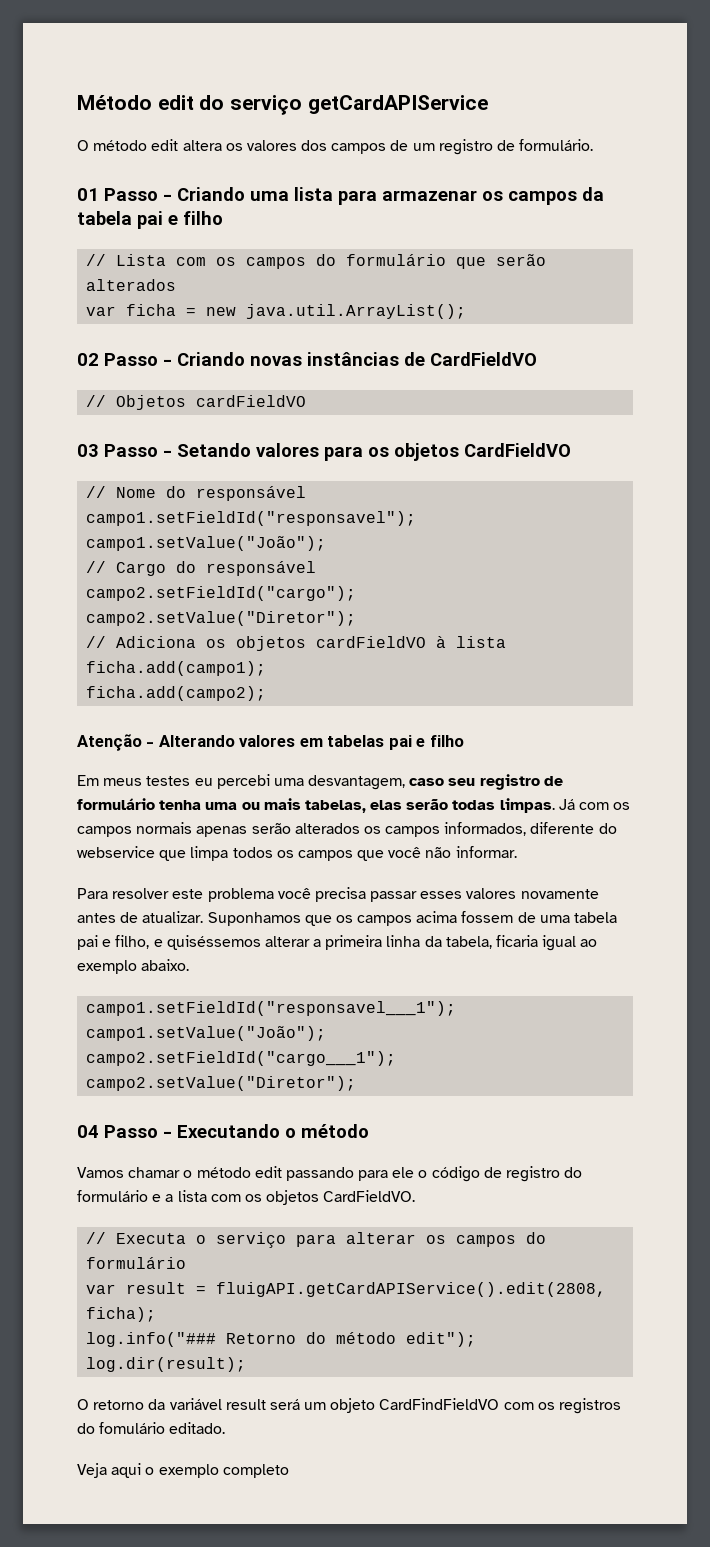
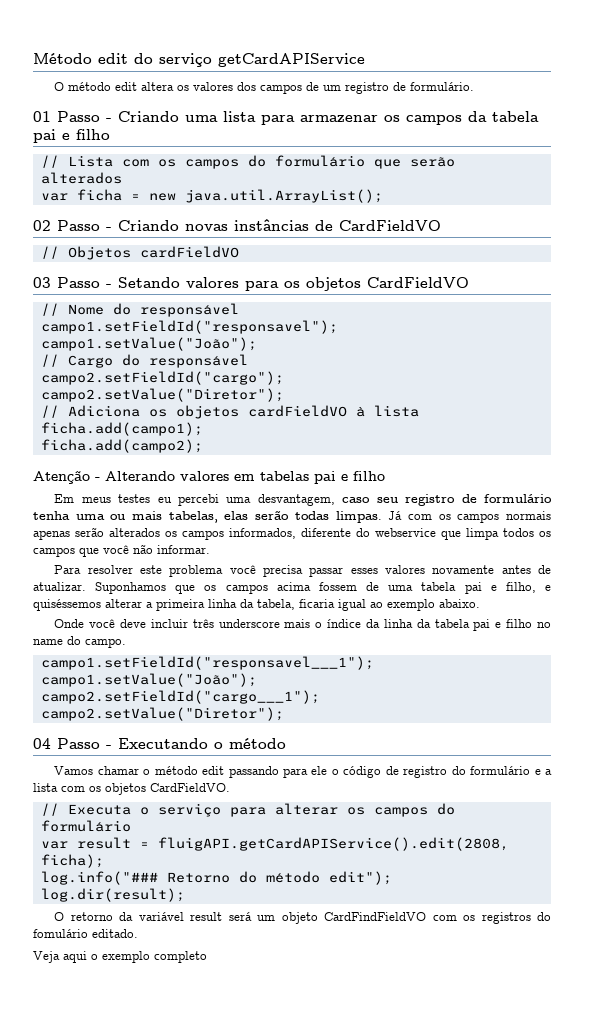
+ Onde você deve incluir três underscore mais o índice da linha da tabela pai e filho no name do campo.

